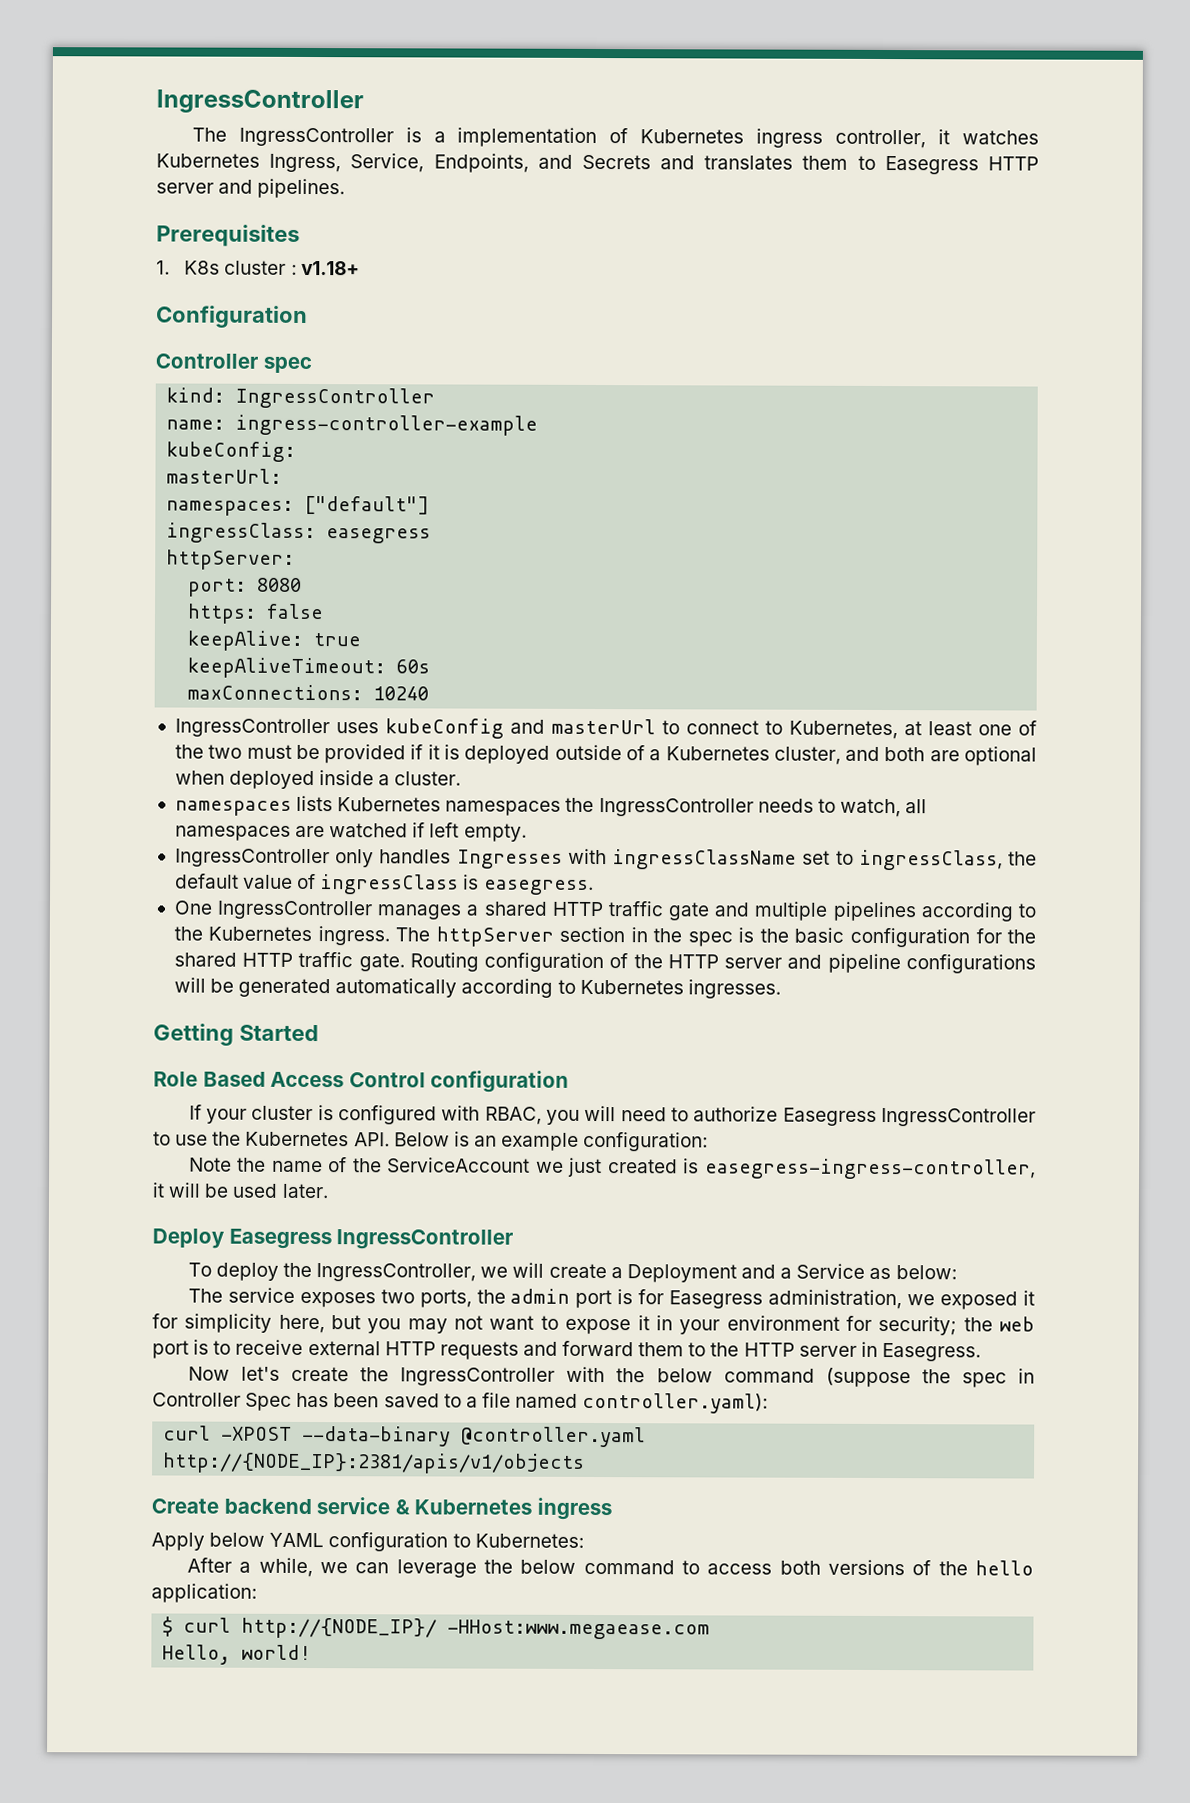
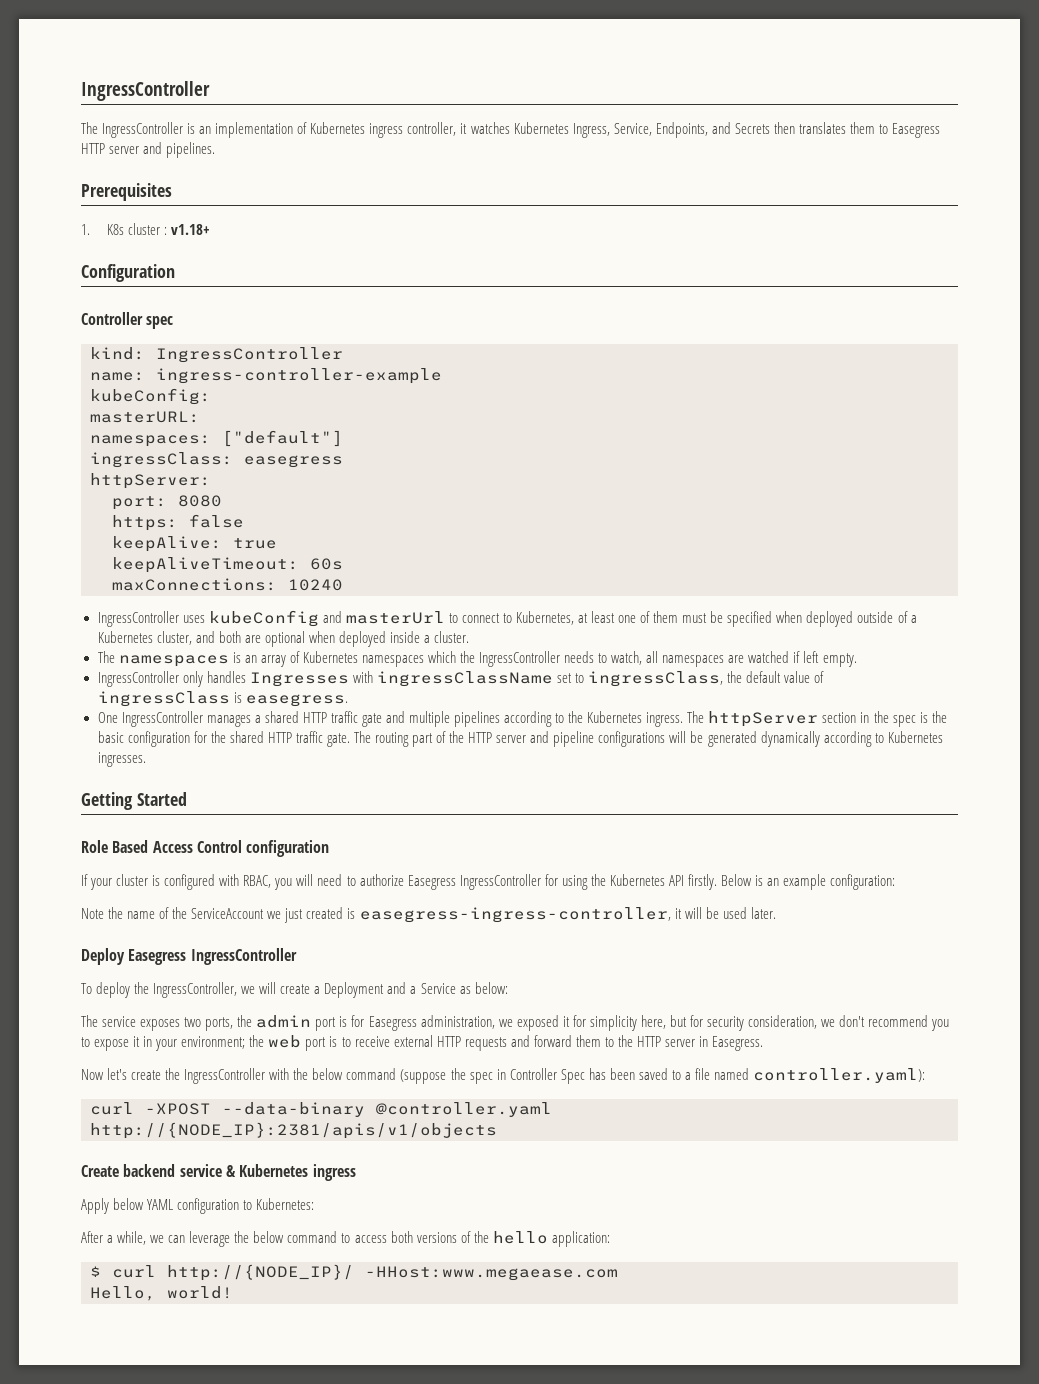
- The IngressController is a implementation of Kubernetes ingress controller, it watches Kubernetes Ingress, Service, Endpoints, and Secrets and translates them to Easegress HTTP server and pipelines.
+ The IngressController is an implementation of Kubernetes ingress controller, it watches Kubernetes Ingress, Service, Endpoints, and Secrets then translates them to Easegress HTTP server and pipelines.
- masterUrl:
+ masterURL:
- IngressController uses kubeConfig and masterUrl to connect to Kubernetes, at least one of the two must be provided if it is deployed outside of a Kubernetes cluster, and both are optional when deployed inside a cluster.
+ IngressController uses kubeConfig and masterUrl to connect to Kubernetes, at least one of them must be specified when deployed outside of a Kubernetes cluster, and both are optional when deployed inside a cluster.
- namespaces lists Kubernetes namespaces the IngressController needs to watch, all namespaces are watched if left empty.
+ The namespaces is an array of Kubernetes namespaces which the IngressController needs to watch, all namespaces are watched if left empty.
- Routing configuration of the HTTP server and pipeline configurations will be generated automatically according to Kubernetes ingresses.
+ The routing part of the HTTP server and pipeline configurations will be generated dynamically according to Kubernetes ingresses.
- If your cluster is configured with RBAC, you will need to authorize Easegress IngressController to use the Kubernetes API. Below is an example configuration:
+ If your cluster is configured with RBAC, you will need to authorize Easegress IngressController for using the Kubernetes API firstly. Below is an example configuration:
- The service exposes two ports, the admin port is for Easegress administration, we exposed it for simplicity here, but you may not want to expose it in your environment for security; the web port is to receive external HTTP requests and forward them to the HTTP server in Easegress.
+ The service exposes two ports, the admin port is for Easegress administration, we exposed it for simplicity here, but for security consideration, we don't recommend you to expose it in your environment; the web port is to receive external HTTP requests and forward them to the HTTP server in Easegress.

